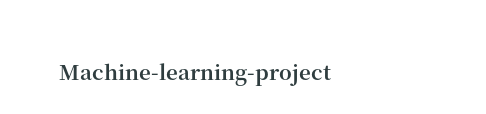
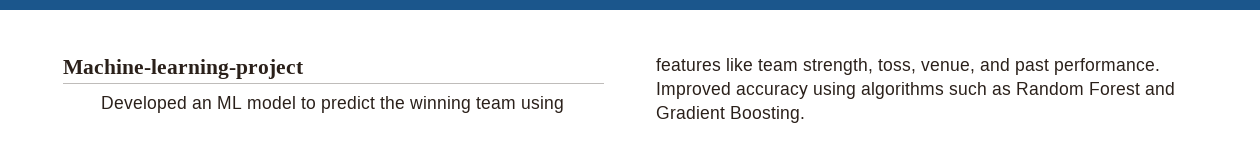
+ Developed an ML model to predict the winning team using features like team strength, toss, venue, and past performance. Improved accuracy using algorithms such as Random Forest and Gradient Boosting.

